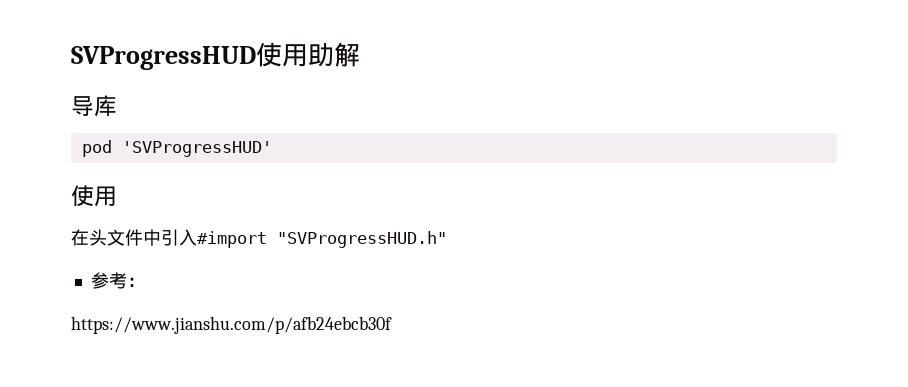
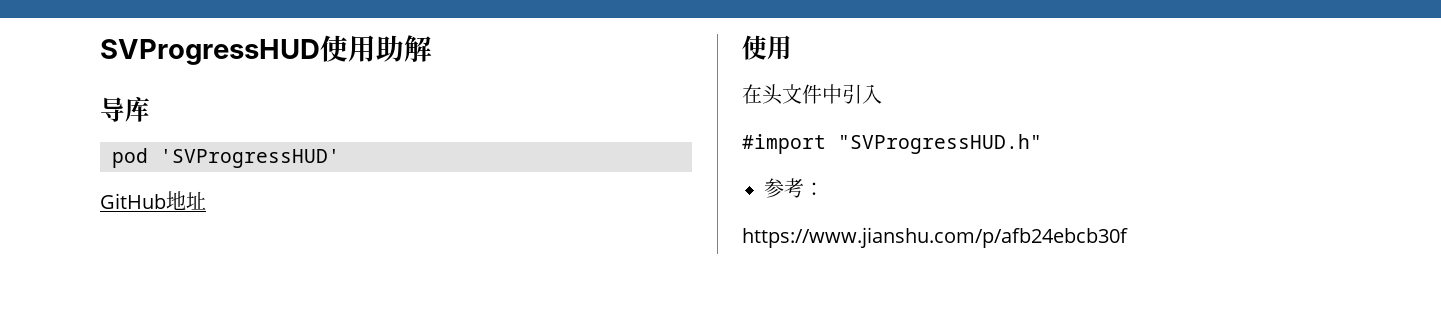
+ GitHub地址
- 在头文件中引入#import "SVProgressHUD.h"
+ 在头文件中引入
+ #import "SVProgressHUD.h"

